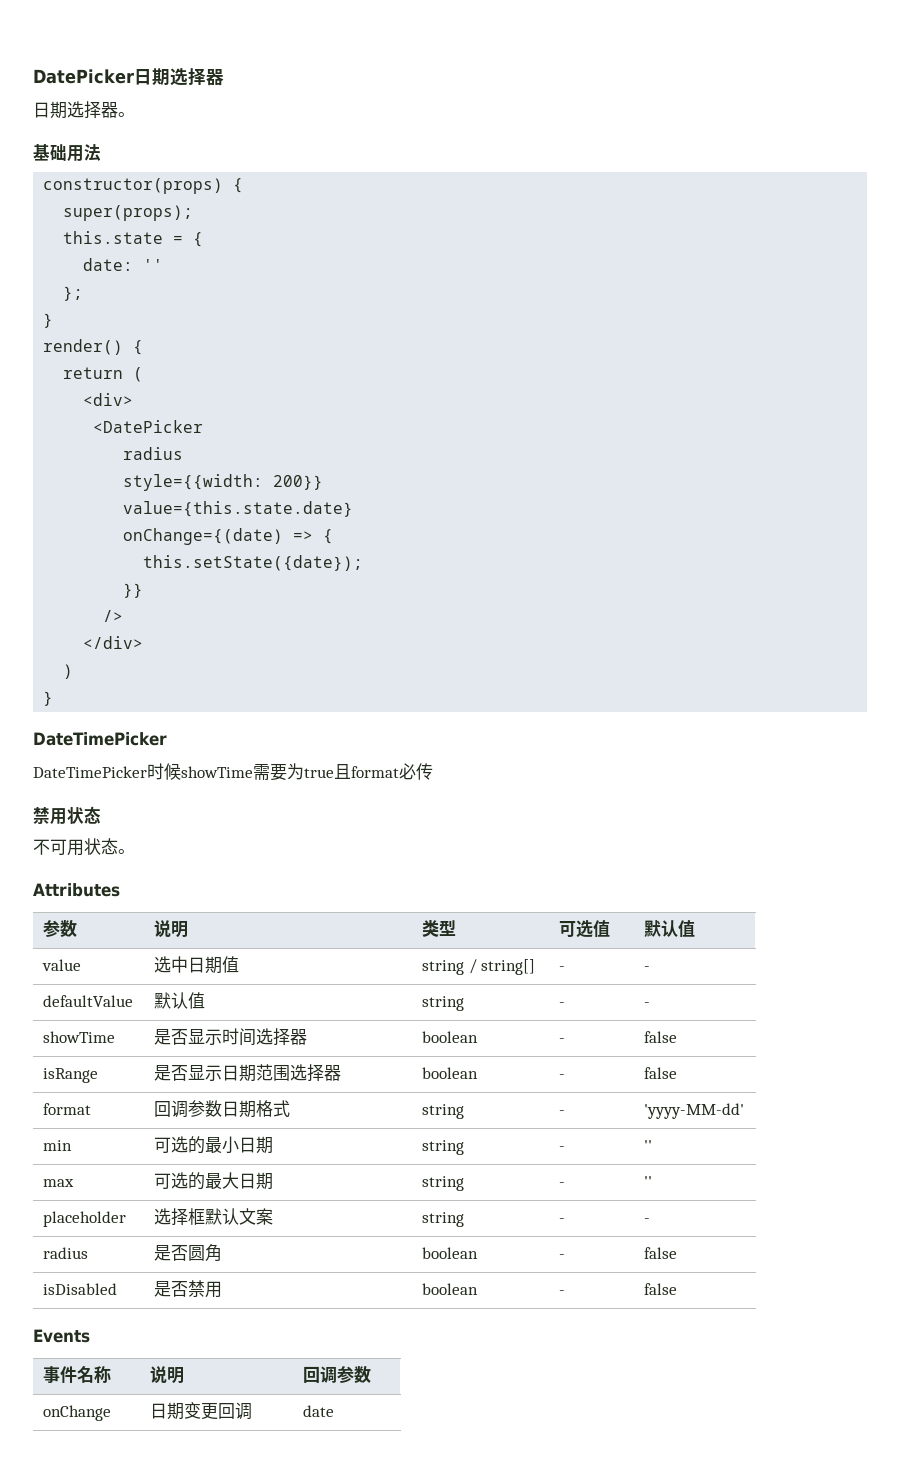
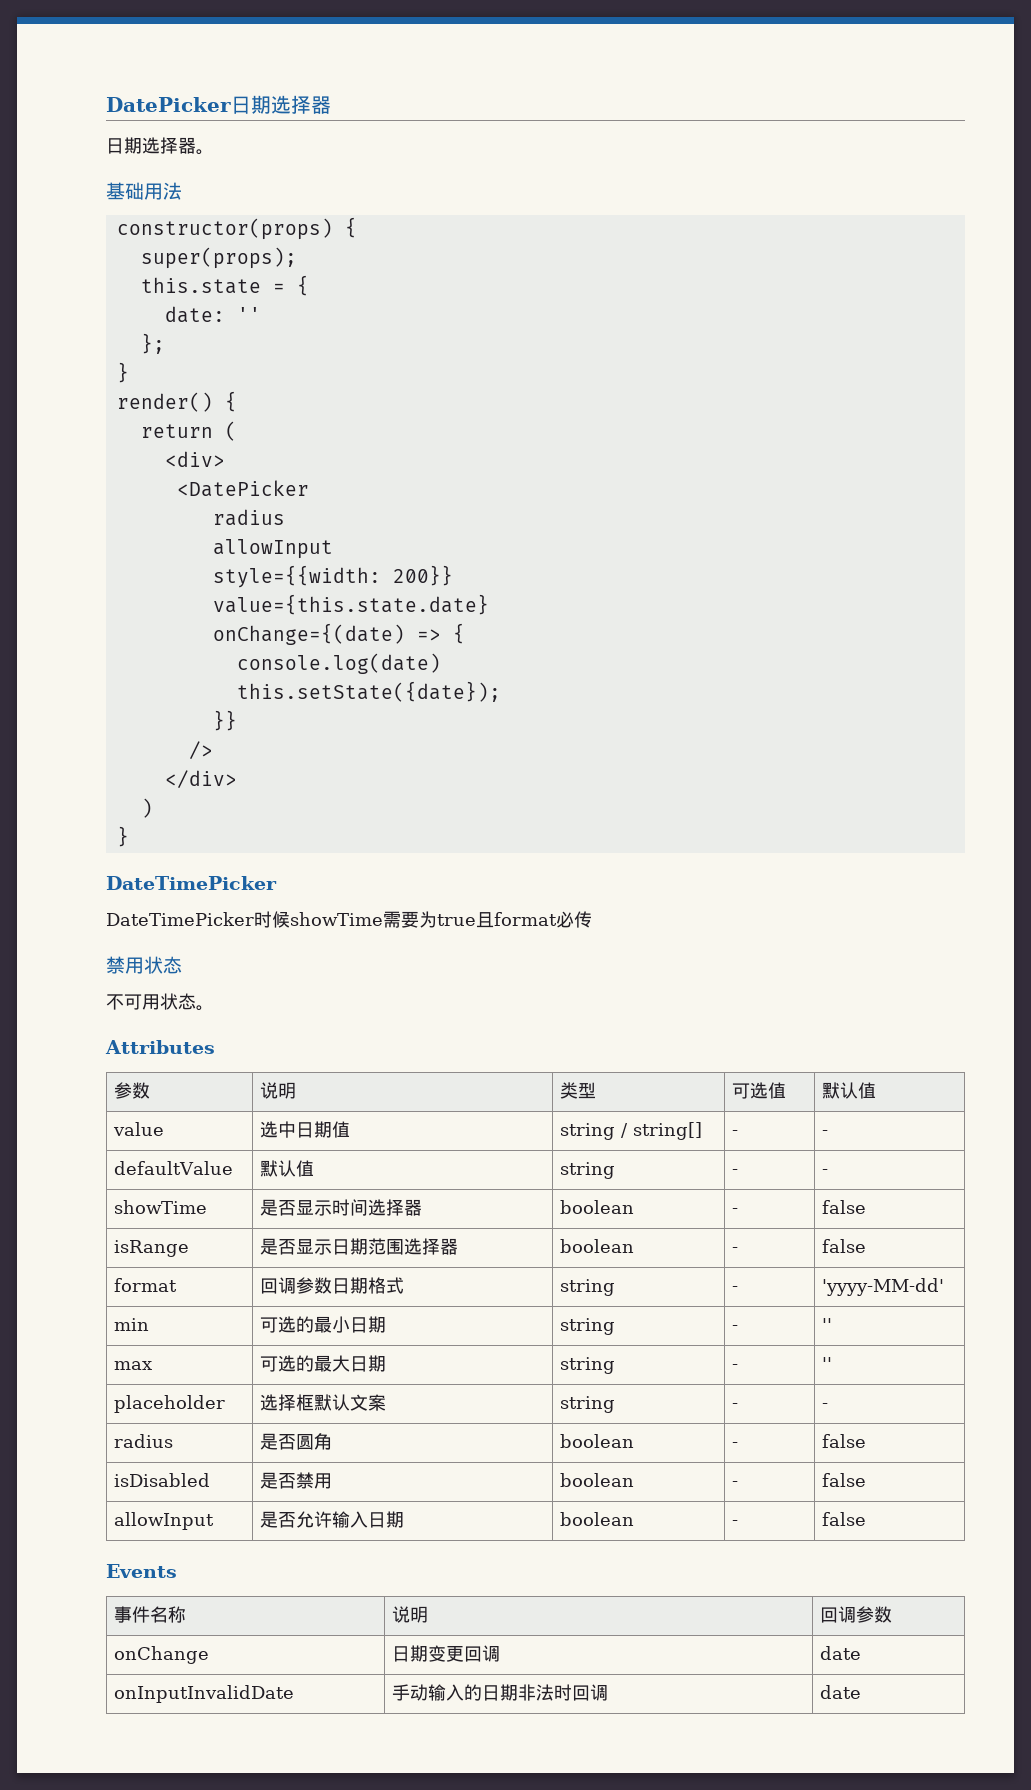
  <DatePicker
  radius
+ allowInput
+ console.log(date)
+ allowInput | 是否允许输入日期 | boolean | - | false
+ onInputInvalidDate | 手动输入的日期非法时回调 | date

